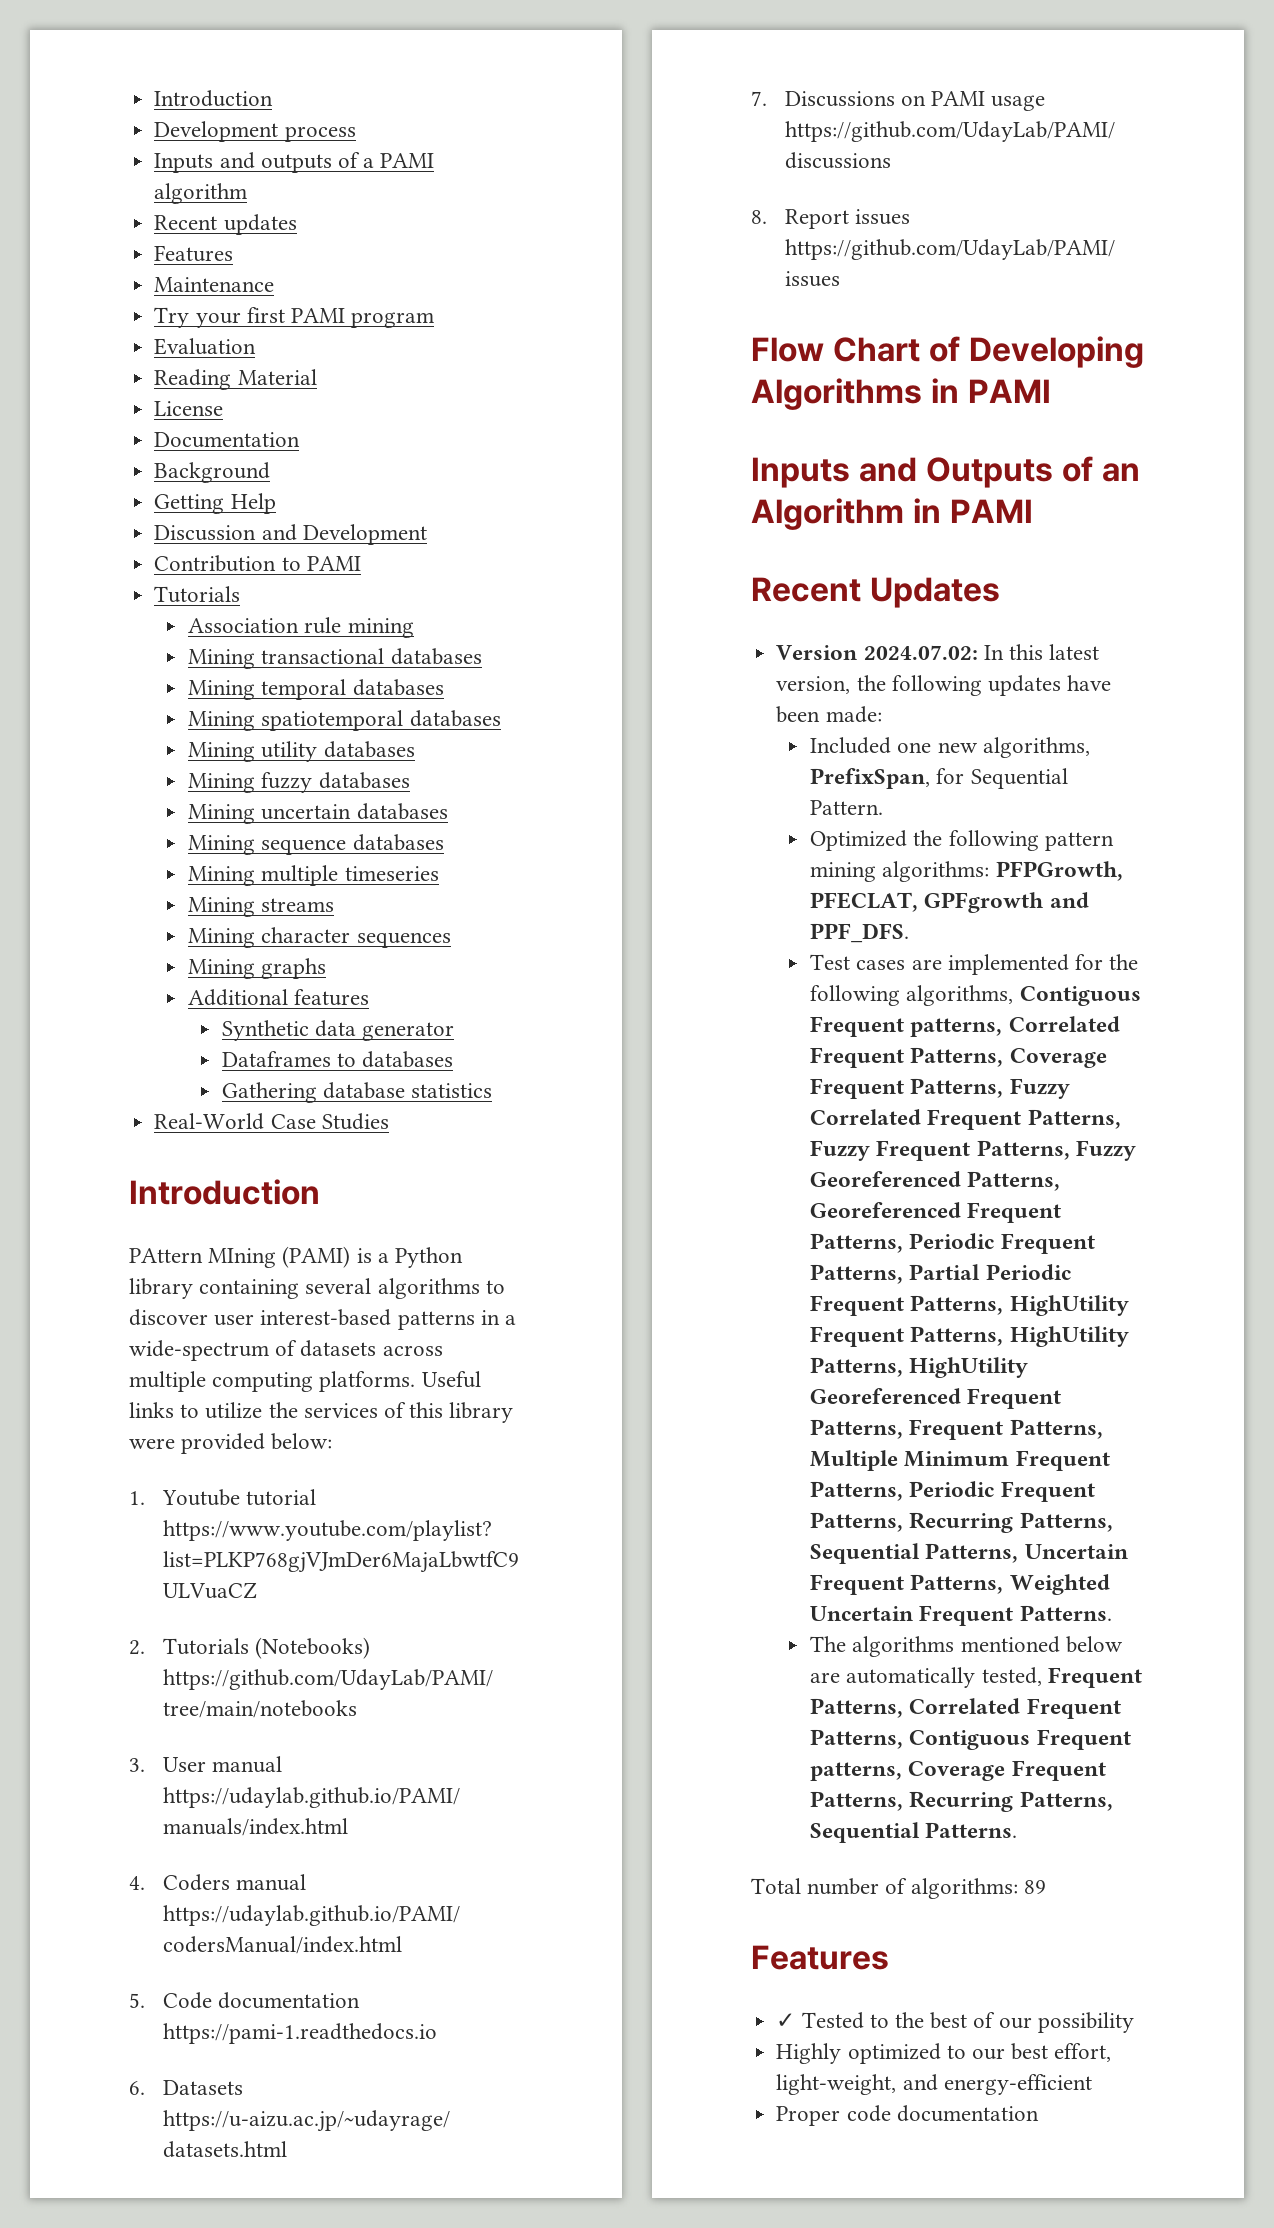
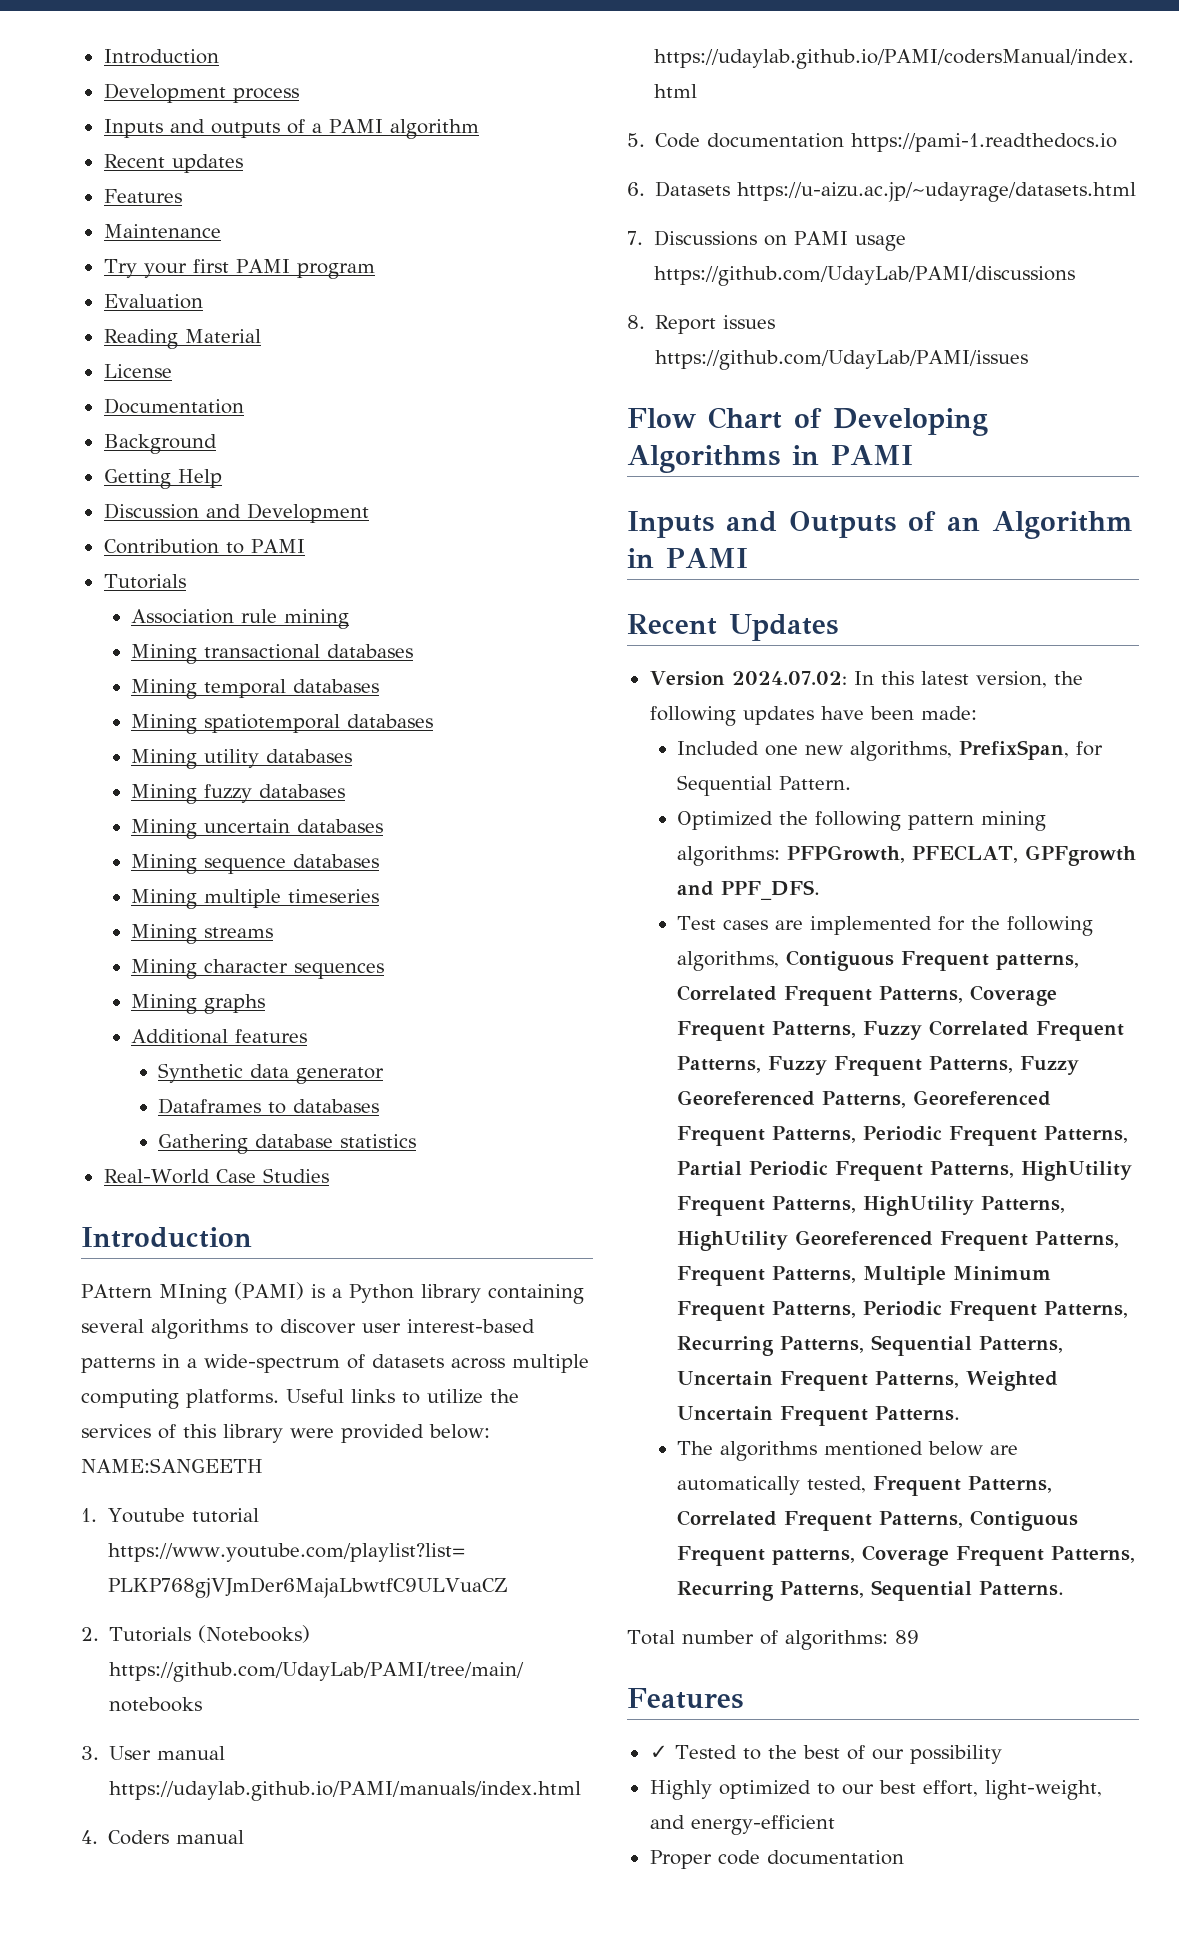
- Useful links to utilize the services of this library were provided below:
+ Useful links to utilize the services of this library were provided below: NAME:SANGEETH

